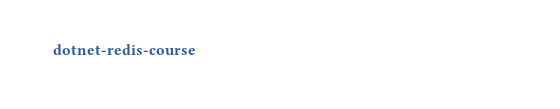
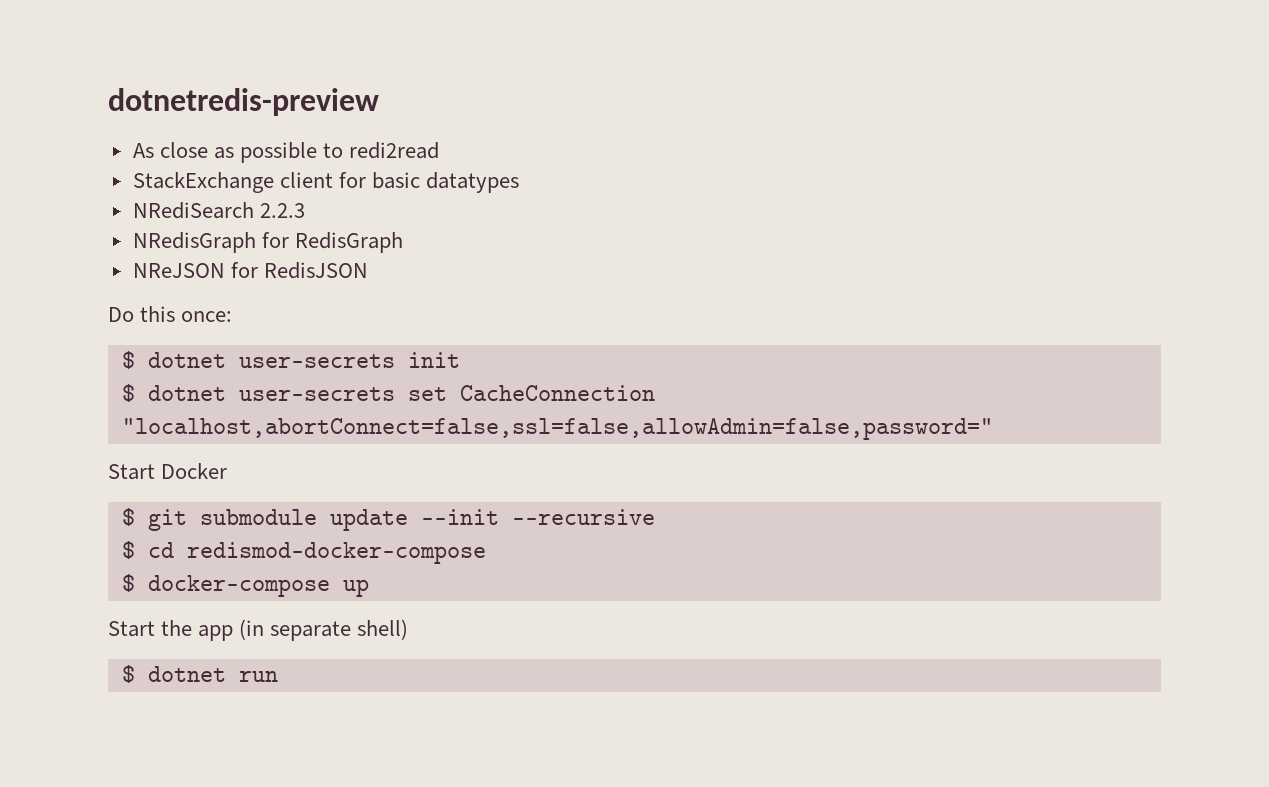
- dotnet-redis-course
+ dotnetredis-preview
+ As close as possible to redi2read
+ StackExchange client for basic datatypes
+ NRediSearch 2.2.3
+ NRedisGraph for RedisGraph
+ NReJSON for RedisJSON
+ Do this once:
+ $ dotnet user-secrets init
+ $ dotnet user-secrets set CacheConnection "localhost,abortConnect=false,ssl=false,allowAdmin=false,password="
+ Start Docker
+ $ git submodule update --init --recursive
+ $ cd redismod-docker-compose
+ $ docker-compose up
+ Start the app (in separate shell)
+ $ dotnet run

